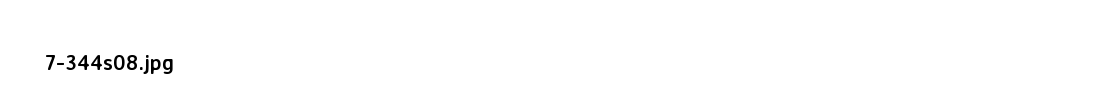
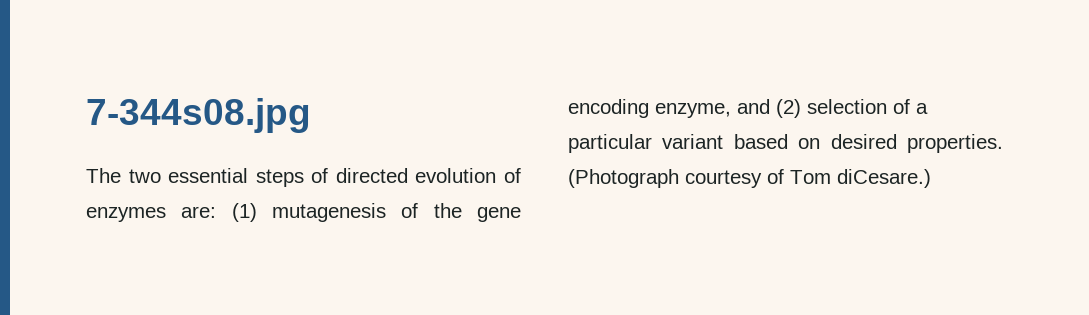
+ The two essential steps of directed evolution of enzymes are: (1) mutagenesis of the gene encoding enzyme, and (2) selection of a particular variant based on desired properties. (Photograph courtesy of Tom diCesare.)

